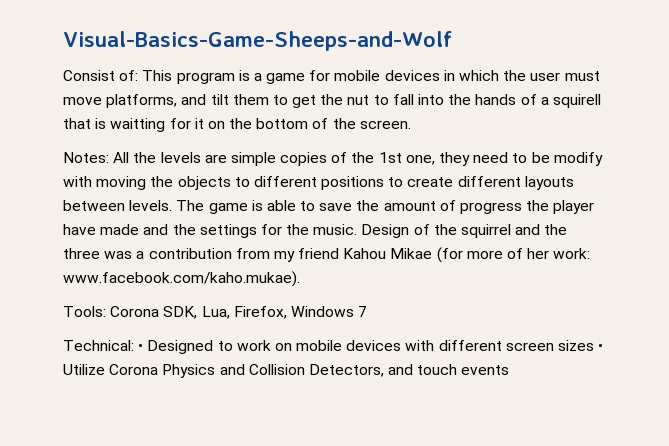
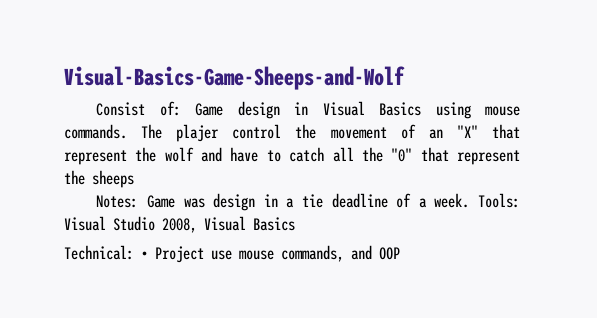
- Consist of: This program is a game for mobile devices in which the user must move platforms, and tilt them to get the nut to fall into the hands of a squirell that is waitting for it on the bottom of the screen.
- Notes: All the levels are simple copies of the 1st one, they need to be modify with moving the objects to different positions to create different layouts between levels. The game is able to save the amount of progress the player have made and the settings for the music. Design of the squirrel and the three was a contribution from my friend Kahou Mikae (for more of her work: www.facebook.com/kaho.mukae).
- Tools: Corona SDK, Lua, Firefox, Windows 7
- Technical: • Designed to work on mobile devices with different screen sizes • Utilize Corona Physics and Collision Detectors, and touch events
+ Consist of: Game design in Visual Basics using mouse commands. The plajer control the movement of an "X" that represent the wolf and have to catch all the "0" that represent the sheeps
+ Notes: Game was design in a tie deadline of a week. Tools: Visual Studio 2008, Visual Basics
+ Technical: • Project use mouse commands, and OOP

